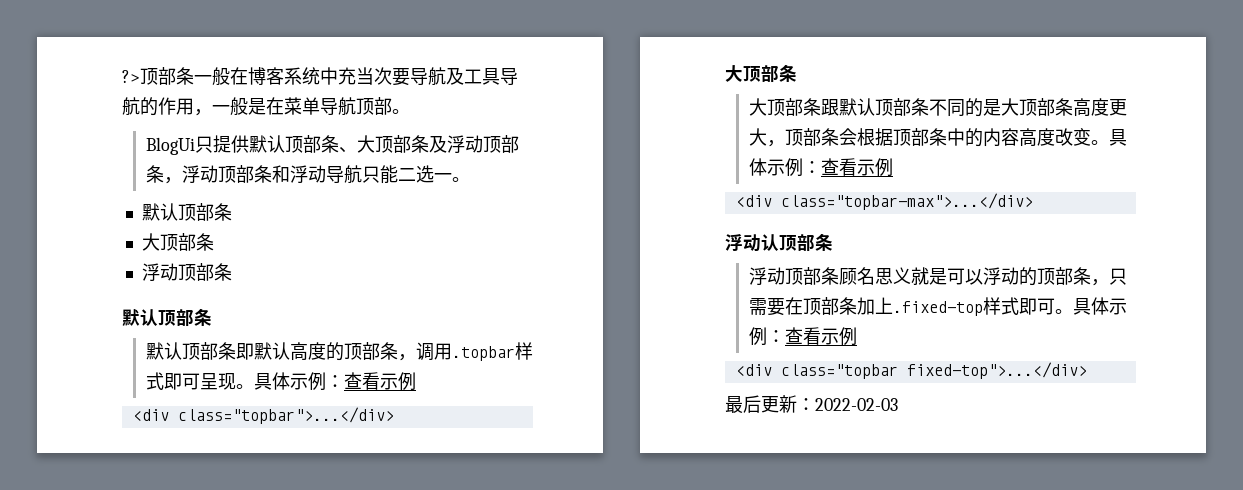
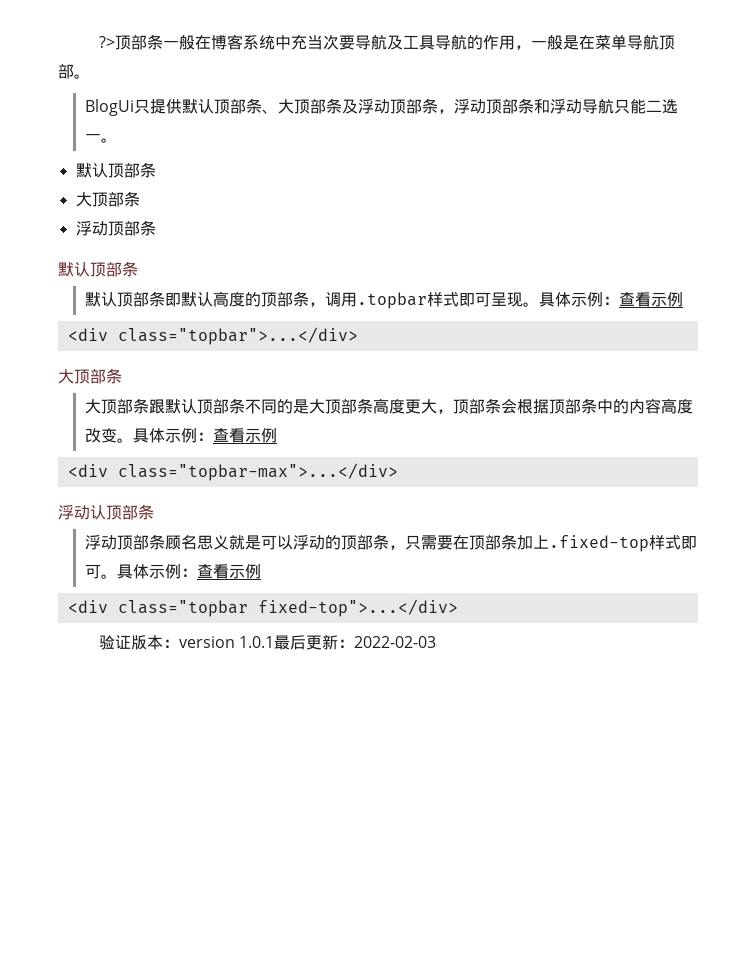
- 最后更新：2022-02-03
+ 验证版本：version 1.0.1最后更新：2022-02-03

